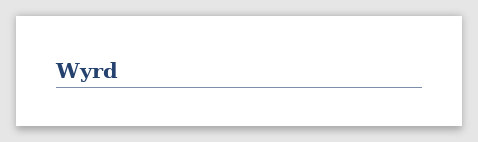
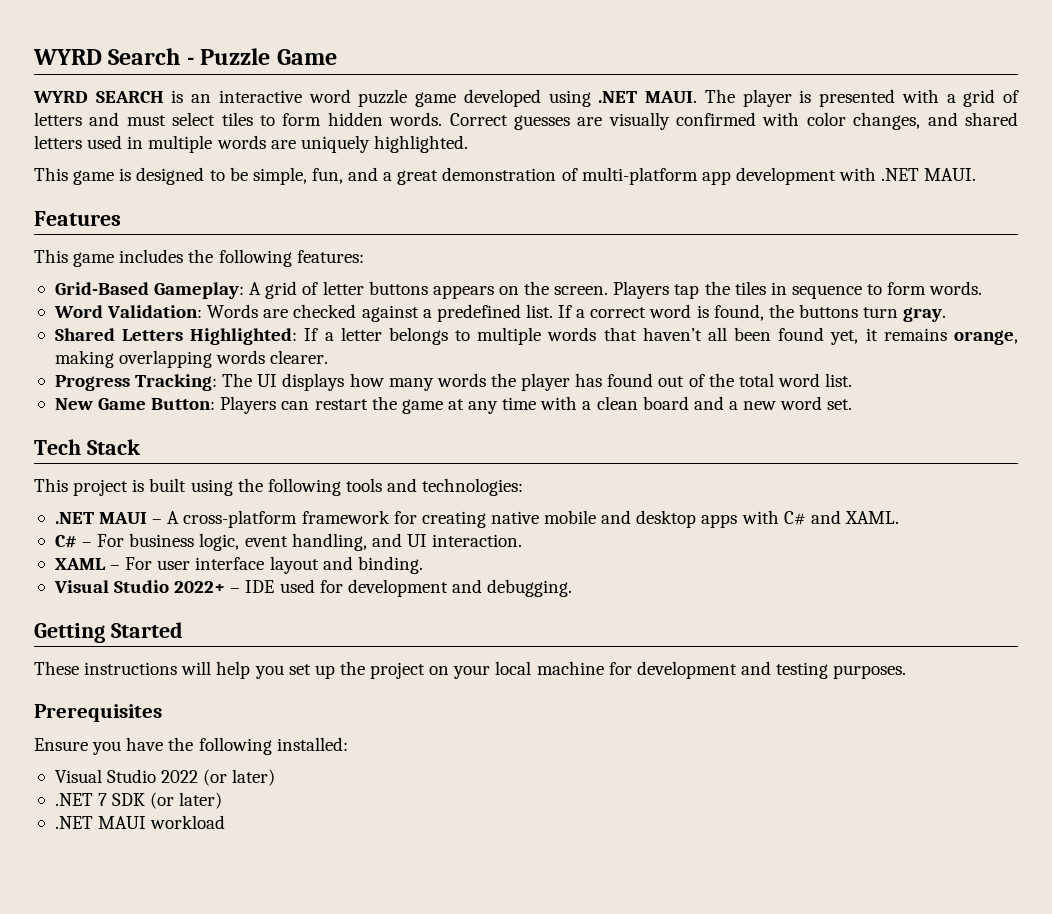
- Wyrd
+ WYRD Search - Puzzle Game
+ WYRD SEARCH is an interactive word puzzle game developed using .NET MAUI. The player is presented with a grid of letters and must select tiles to form hidden words. Correct guesses are visually confirmed with color changes, and shared letters used in multiple words are uniquely highlighted.
+ This game is designed to be simple, fun, and a great demonstration of multi-platform app development with .NET MAUI.
+ Features
+ This game includes the following features:
+ Grid-Based Gameplay: A grid of letter buttons appears on the screen. Players tap the tiles in sequence to form words.
+ Word Validation: Words are checked against a predefined list. If a correct word is found, the buttons turn gray.
+ Shared Letters Highlighted: If a letter belongs to multiple words that haven’t all been found yet, it remains orange, making overlapping words clearer.
+ Progress Tracking: The UI displays how many words the player has found out of the total word list.
+ New Game Button: Players can restart the game at any time with a clean board and a new word set.
+ Tech Stack
+ This project is built using the following tools and technologies:
+ .NET MAUI – A cross-platform framework for creating native mobile and desktop apps with C# and XAML.
+ C# – For business logic, event handling, and UI interaction.
+ XAML – For user interface layout and binding.
+ Visual Studio 2022+ – IDE used for development and debugging.
+ Getting Started
+ These instructions will help you set up the project on your local machine for development and testing purposes.
+ Prerequisites
+ Ensure you have the following installed:
+ Visual Studio 2022 (or later)
+ .NET 7 SDK (or later)
+ .NET MAUI workload

